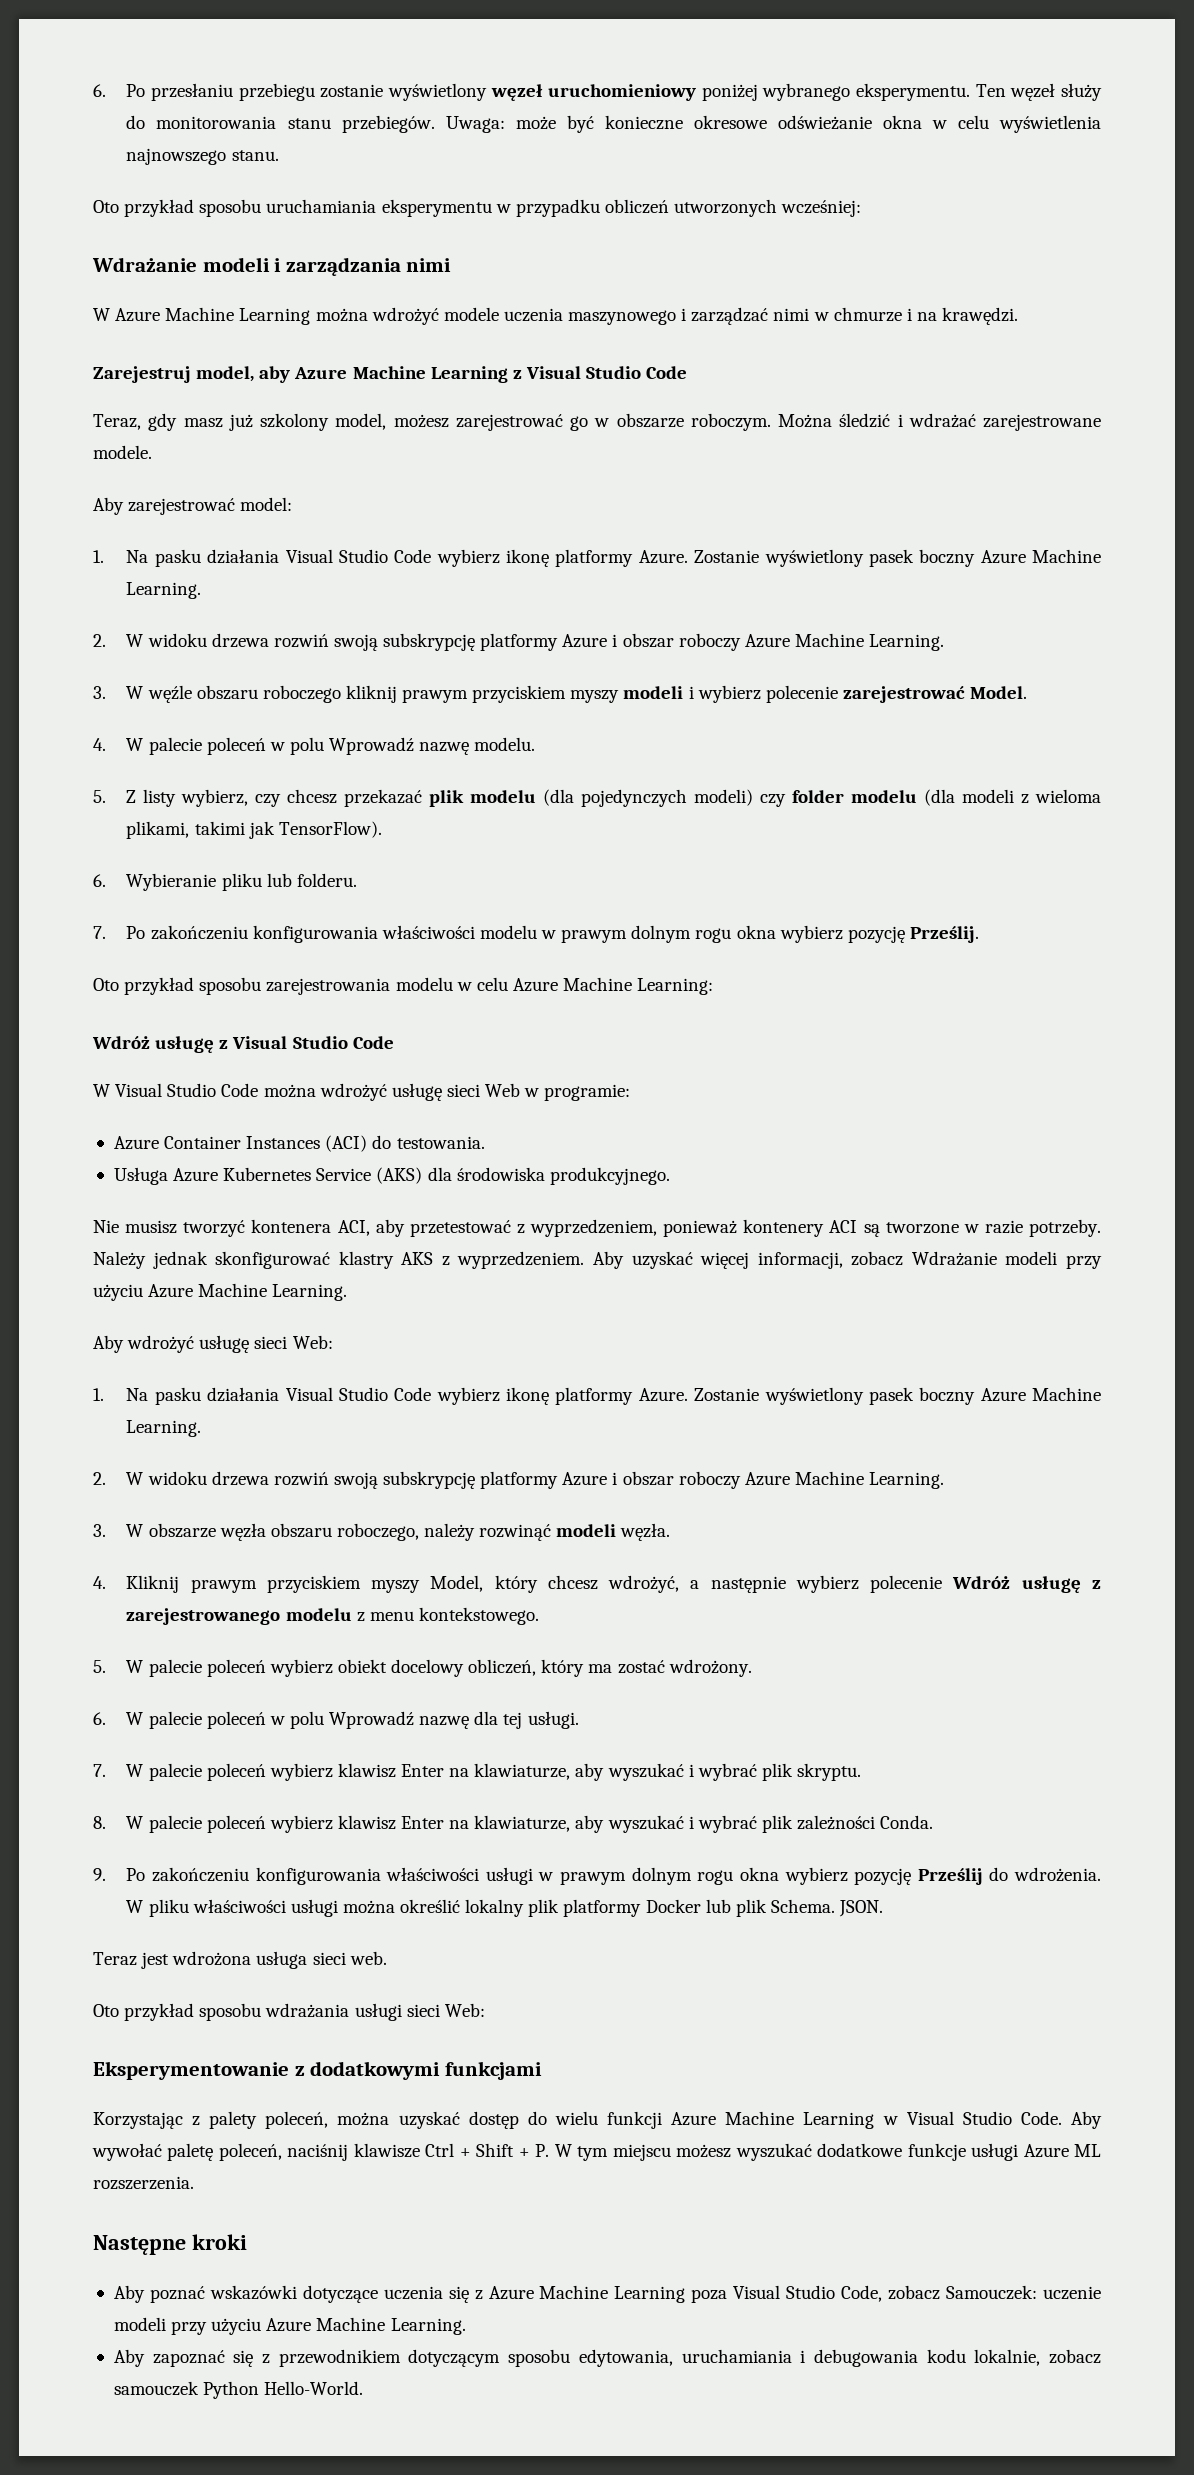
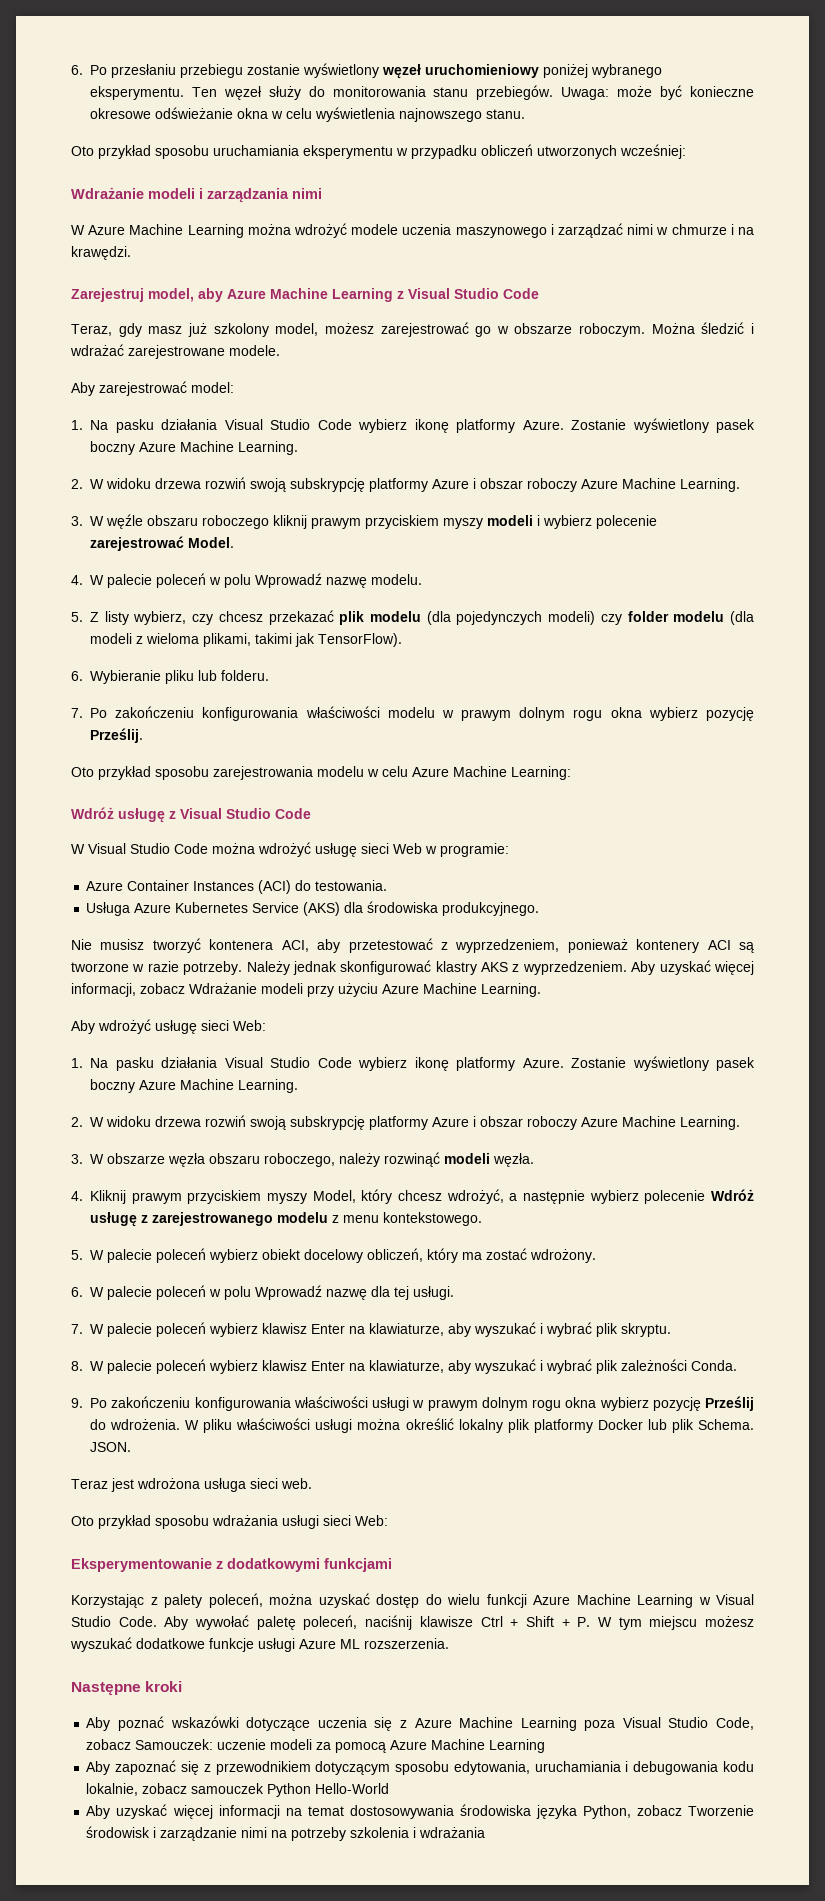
- Aby poznać wskazówki dotyczące uczenia się z Azure Machine Learning poza Visual Studio Code, zobacz Samouczek: uczenie modeli przy użyciu Azure Machine Learning.
+ Aby poznać wskazówki dotyczące uczenia się z Azure Machine Learning poza Visual Studio Code, zobacz Samouczek: uczenie modeli za pomocą Azure Machine Learning
- Aby zapoznać się z przewodnikiem dotyczącym sposobu edytowania, uruchamiania i debugowania kodu lokalnie, zobacz samouczek Python Hello-World.
+ Aby zapoznać się z przewodnikiem dotyczącym sposobu edytowania, uruchamiania i debugowania kodu lokalnie, zobacz samouczek Python Hello-World
+ Aby uzyskać więcej informacji na temat dostosowywania środowiska języka Python, zobacz Tworzenie środowisk i zarządzanie nimi na potrzeby szkolenia i wdrażania

